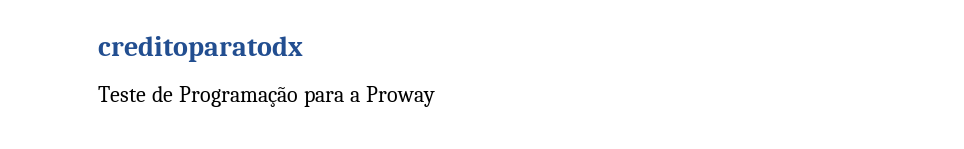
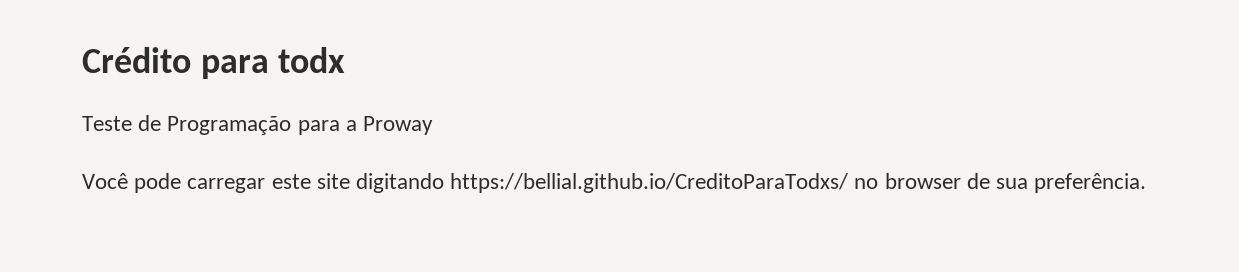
- creditoparatodx
+ Crédito para todx
+ Você pode carregar este site digitando https://bellial.github.io/CreditoParaTodxs/ no browser de sua preferência.

